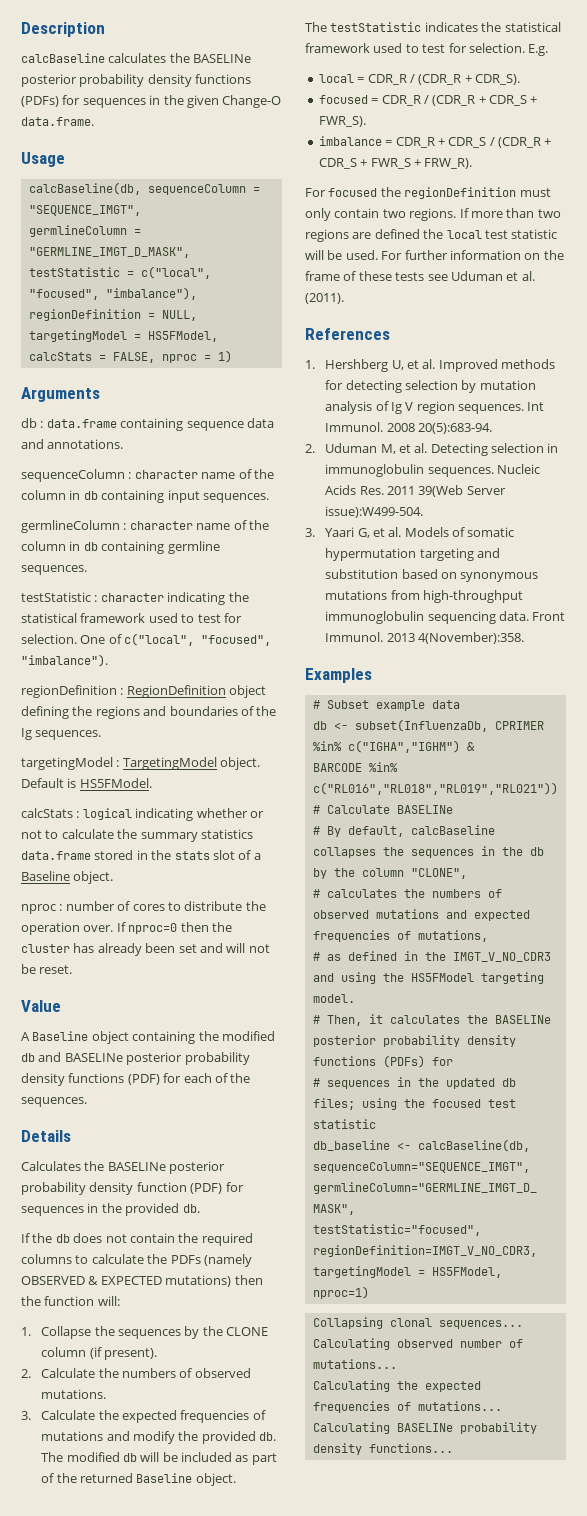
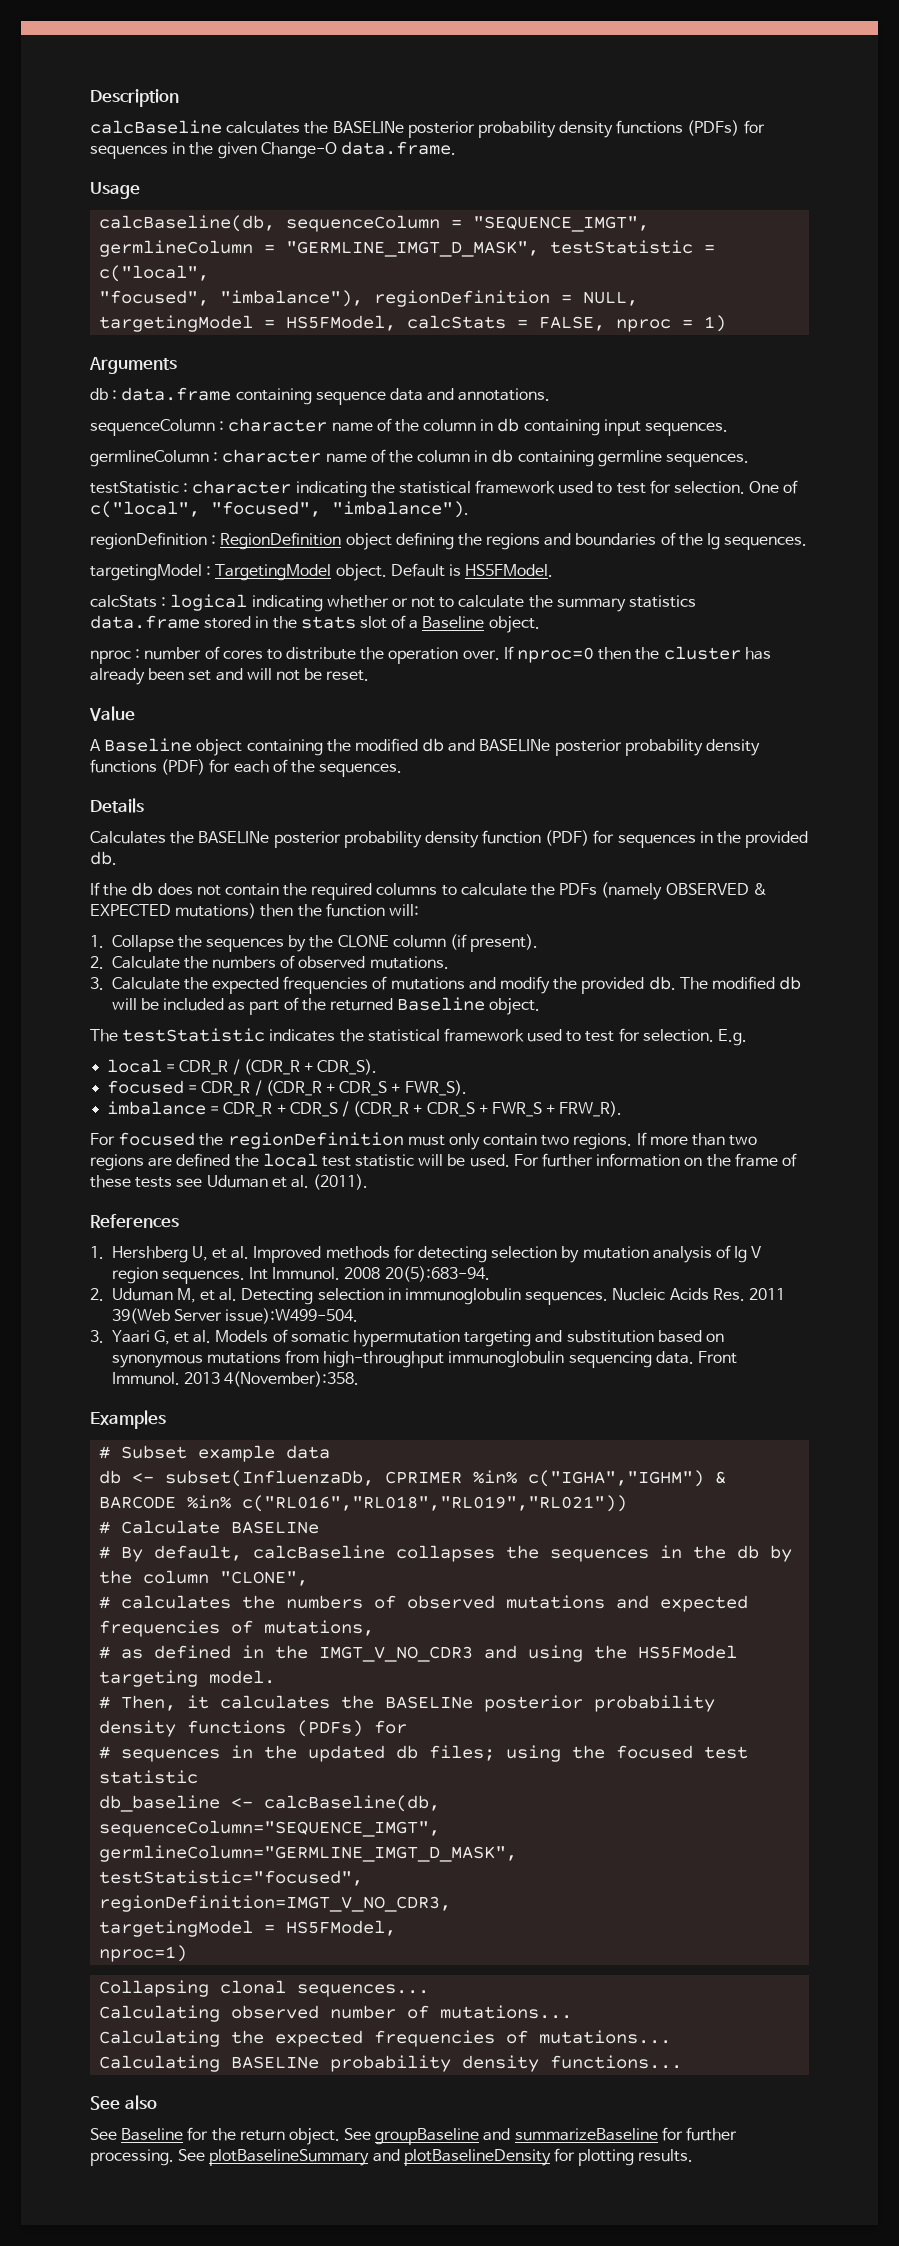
+ See also
+ See Baseline for the return object. See groupBaseline and summarizeBaseline for further processing. See plotBaselineSummary and plotBaselineDensity for plotting results.

